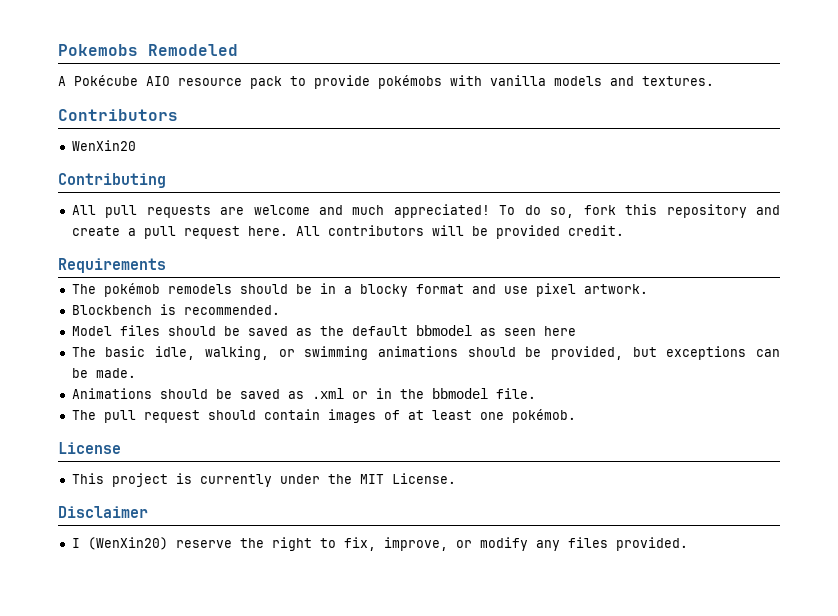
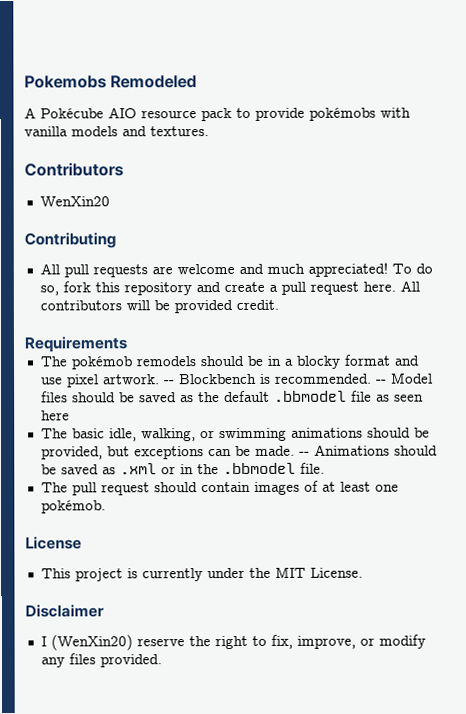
- The pokémob remodels should be in a blocky format and use pixel artwork.
- Blockbench is recommended.
- Model files should be saved as the default bbmodel as seen here
+ The pokémob remodels should be in a blocky format and use pixel artwork. -- Blockbench is recommended. -- Model files should be saved as the default .bbmodel file as seen here
- The basic idle, walking, or swimming animations should be provided, but exceptions can be made.
- Animations should be saved as .xml or in the bbmodel file.
+ The basic idle, walking, or swimming animations should be provided, but exceptions can be made. -- Animations should be saved as .xml or in the .bbmodel file.

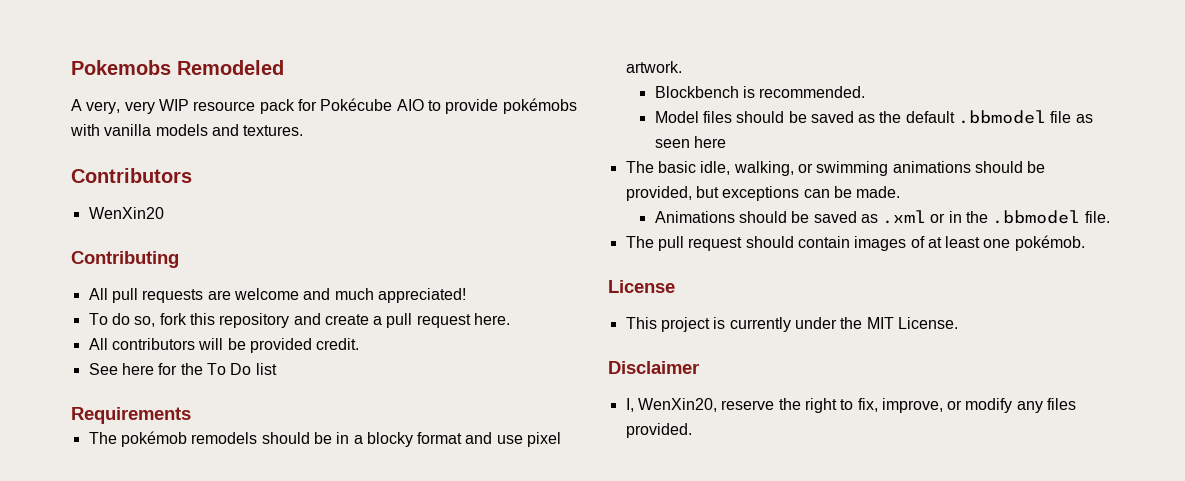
- A Pokécube AIO resource pack to provide pokémobs with vanilla models and textures.
+ A very, very WIP resource pack for Pokécube AIO to provide pokémobs with vanilla models and textures.
- All pull requests are welcome and much appreciated! To do so, fork this repository and create a pull request here. All contributors will be provided credit.
+ All pull requests are welcome and much appreciated!
+ To do so, fork this repository and create a pull request here.
+ All contributors will be provided credit.
+ See here for the To Do list
- The pokémob remodels should be in a blocky format and use pixel artwork. -- Blockbench is recommended. -- Model files should be saved as the default .bbmodel file as seen here
+ The pokémob remodels should be in a blocky format and use pixel artwork.
+ Blockbench is recommended.
+ Model files should be saved as the default .bbmodel file as seen here
- The basic idle, walking, or swimming animations should be provided, but exceptions can be made. -- Animations should be saved as .xml or in the .bbmodel file.
+ The basic idle, walking, or swimming animations should be provided, but exceptions can be made.
+ Animations should be saved as .xml or in the .bbmodel file.
- I (WenXin20) reserve the right to fix, improve, or modify any files provided.
+ I, WenXin20, reserve the right to fix, improve, or modify any files provided.

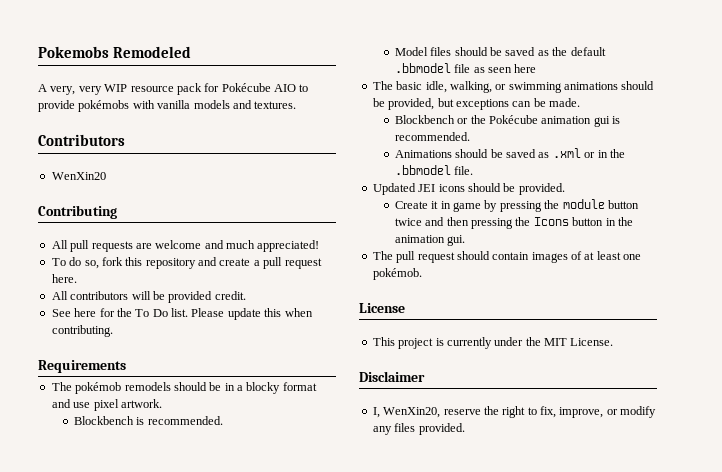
- See here for the To Do list
+ See here for the To Do list. Please update this when contributing.
+ Blockbench or the Pokécube animation gui is recommended.
+ Updated JEI icons should be provided.
+ Create it in game by pressing the module button twice and then pressing the Icons button in the animation gui.

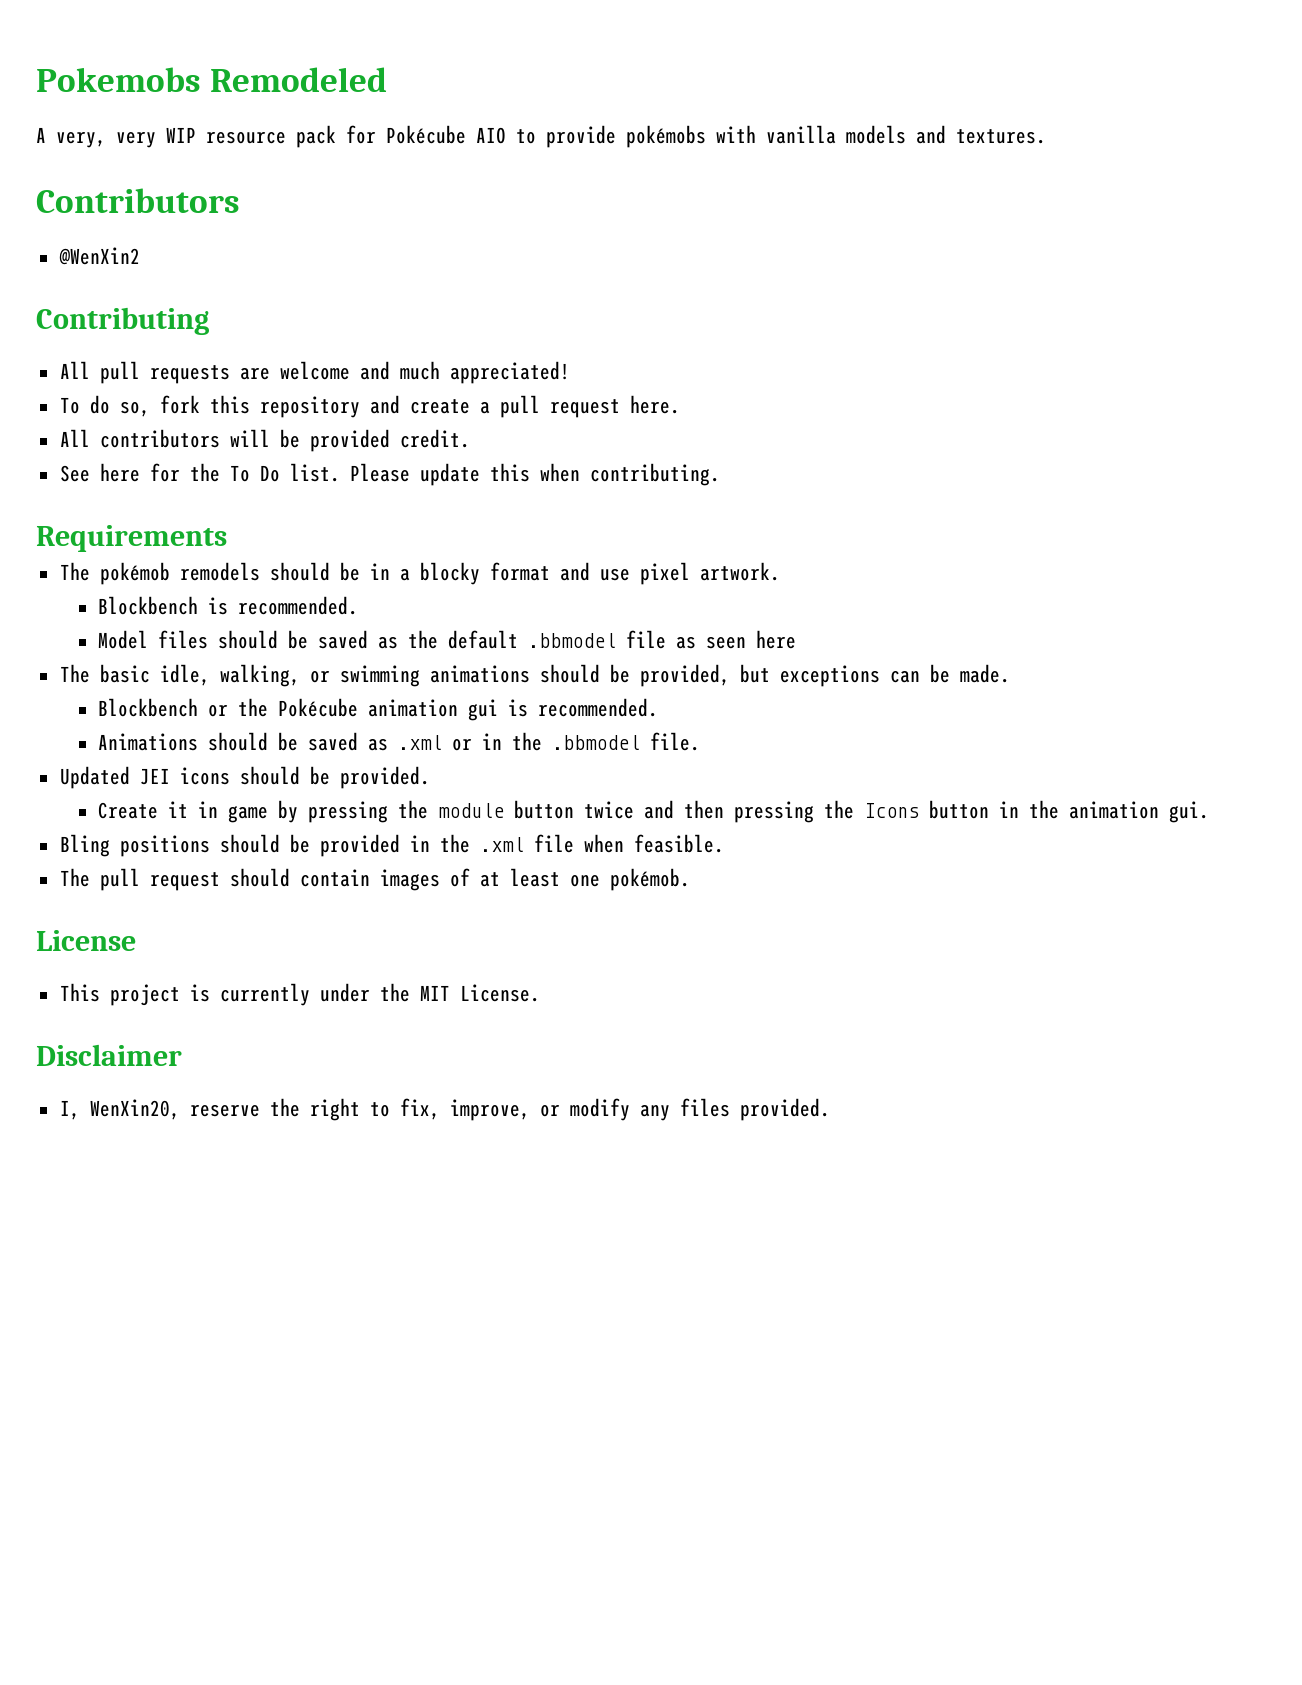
- WenXin20
+ @WenXin2
+ Bling positions should be provided in the .xml file when feasible.

